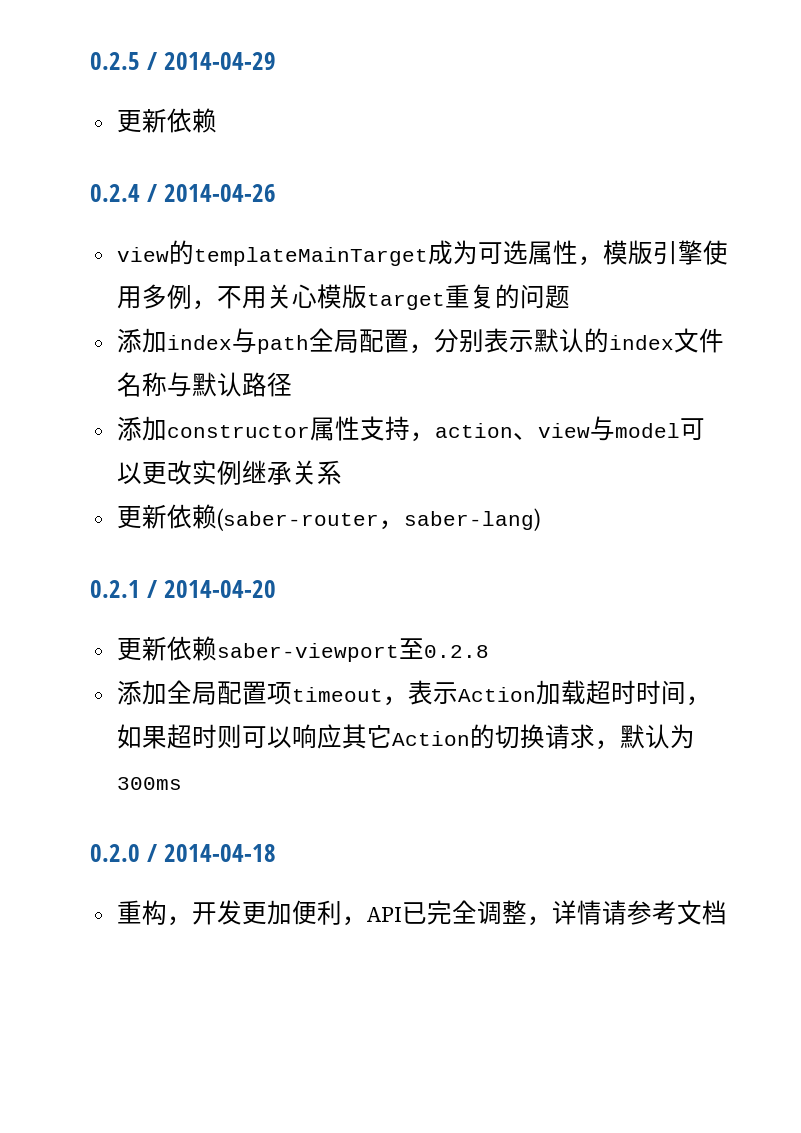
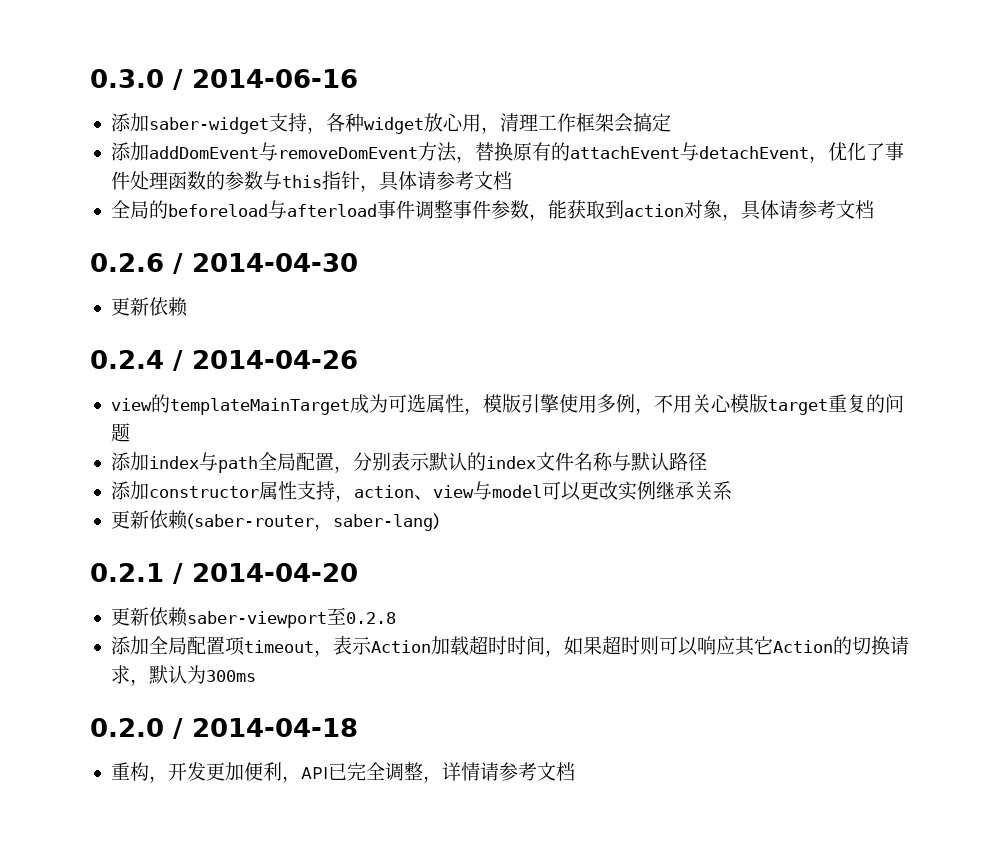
- 0.2.5 / 2014-04-29
+ 0.3.0 / 2014-06-16
+ 添加saber-widget支持，各种widget放心用，清理工作框架会搞定
+ 添加addDomEvent与removeDomEvent方法，替换原有的attachEvent与detachEvent，优化了事件处理函数的参数与this指针，具体请参考文档
+ 全局的beforeload与afterload事件调整事件参数，能获取到action对象，具体请参考文档
+ 0.2.6 / 2014-04-30

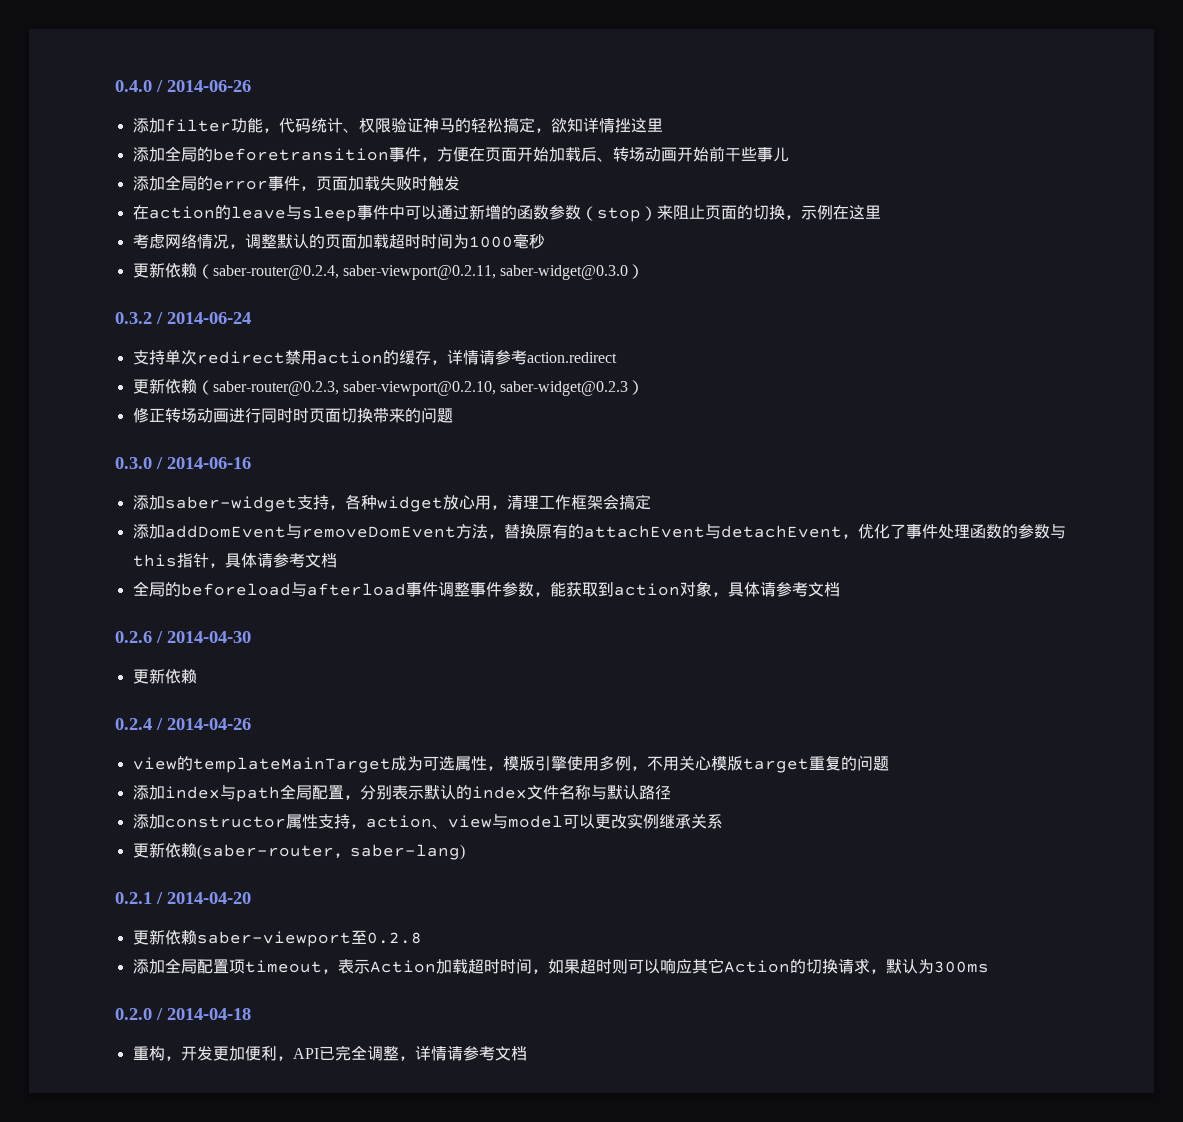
+ 0.4.0 / 2014-06-26
+ 添加filter功能，代码统计、权限验证神马的轻松搞定，欲知详情挫这里
+ 添加全局的beforetransition事件，方便在页面开始加载后、转场动画开始前干些事儿
+ 添加全局的error事件，页面加载失败时触发
+ 在action的leave与sleep事件中可以通过新增的函数参数（stop）来阻止页面的切换，示例在这里
+ 考虑网络情况，调整默认的页面加载超时时间为1000毫秒
+ 更新依赖（saber-router@0.2.4, saber-viewport@0.2.11, saber-widget@0.3.0）
+ 0.3.2 / 2014-06-24
+ 支持单次redirect禁用action的缓存，详情请参考action.redirect
+ 更新依赖（saber-router@0.2.3, saber-viewport@0.2.10, saber-widget@0.2.3）
+ 修正转场动画进行同时时页面切换带来的问题

